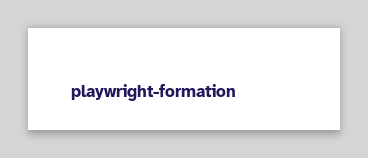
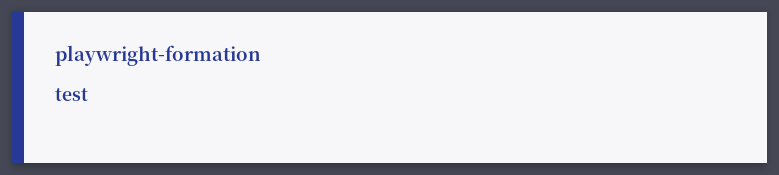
+ test

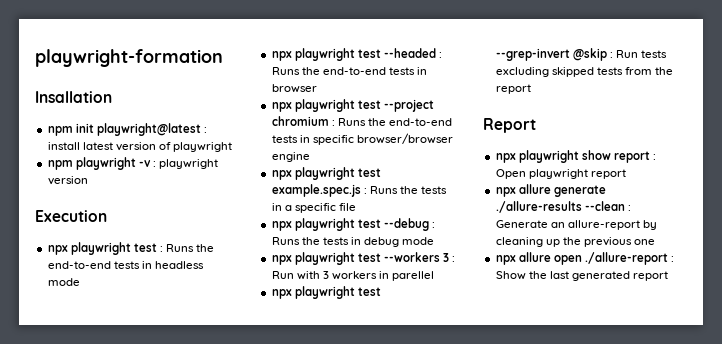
- test
+ Insallation
+ npm init playwright@latest : install latest version of playwright
+ npm playwright -v : playwright version
+ Execution
+ npx playwright test : Runs the end-to-end tests in headless mode
+ npx playwright test --headed : Runs the end-to-end tests in browser
+ npx playwright test --project chromium : Runs the end-to-end tests in specific browser/browser engine
+ npx playwright test example.spec.js : Runs the tests in a specific file
+ npx playwright test --debug : Runs the tests in debug mode
+ npx playwright test --workers 3 : Run with 3 workers in parellel
+ npx playwright test --grep-invert @skip : Run tests excluding skipped tests from the report
+ Report
+ npx playwright show report : Open playwright report
+ npx allure generate ./allure-results --clean : Generate an allure-report by cleaning up the previous one
+ npx allure open ./allure-report : Show the last generated report

